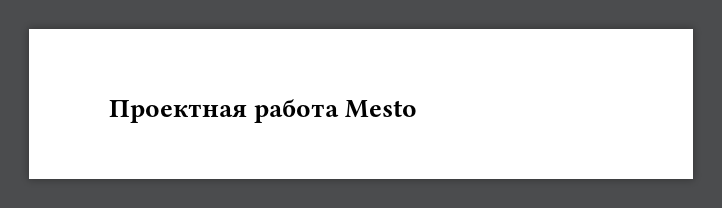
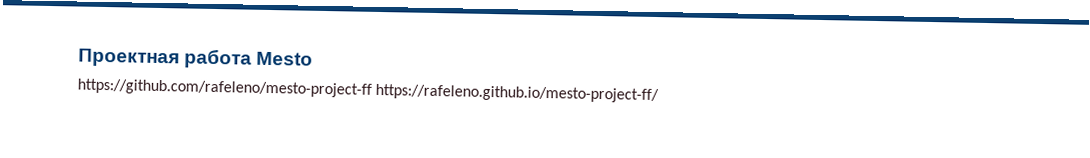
+ https://github.com/rafeleno/mesto-project-ff https://rafeleno.github.io/mesto-project-ff/

